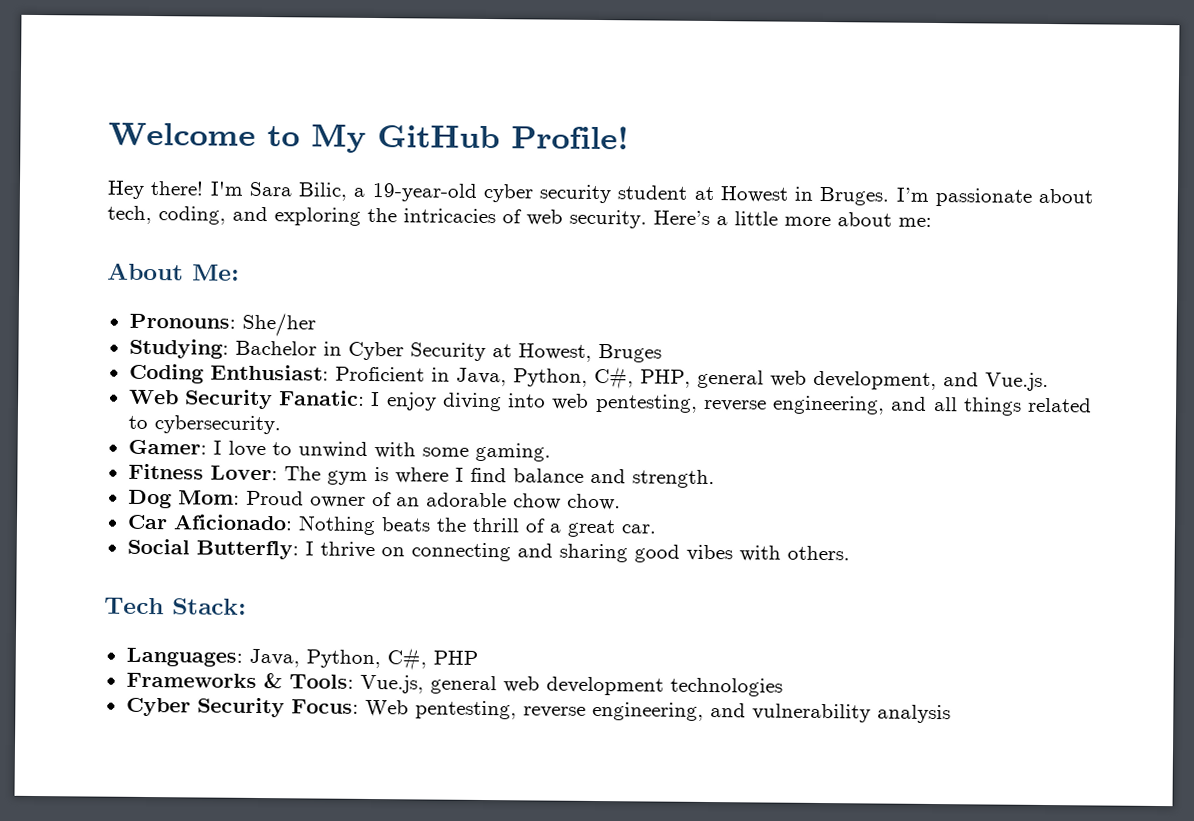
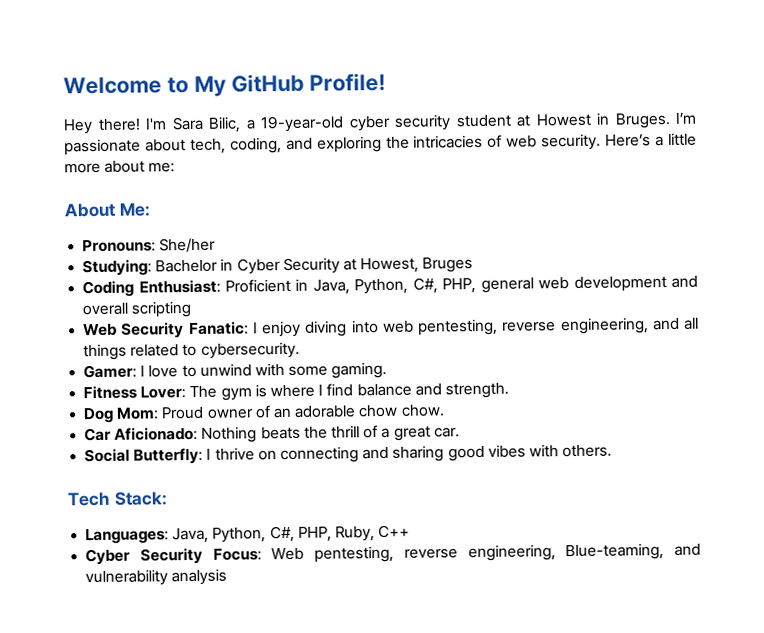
- Coding Enthusiast: Proficient in Java, Python, C#, PHP, general web development, and Vue.js.
+ Coding Enthusiast: Proficient in Java, Python, C#, PHP, general web development and overall scripting
- Languages: Java, Python, C#, PHP
- Frameworks & Tools: Vue.js, general web development technologies
+ Languages: Java, Python, C#, PHP, Ruby, C++
- Cyber Security Focus: Web pentesting, reverse engineering, and vulnerability analysis
+ Cyber Security Focus: Web pentesting, reverse engineering, Blue-teaming, and vulnerability analysis

